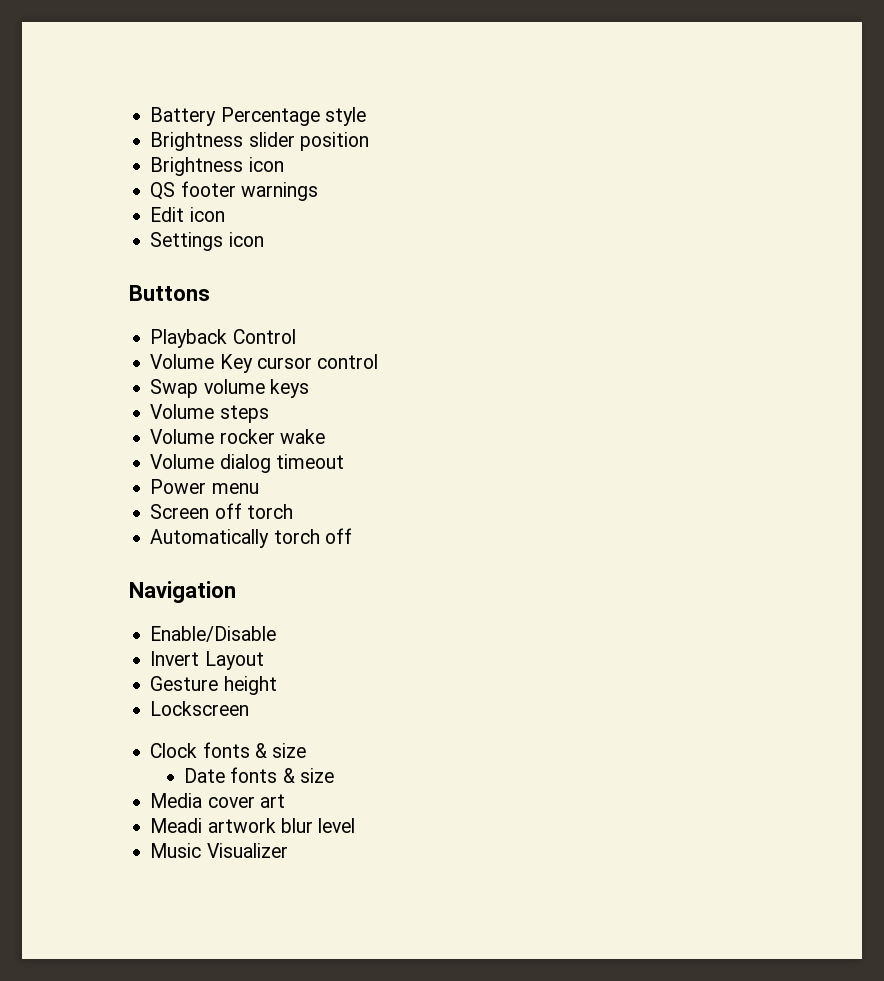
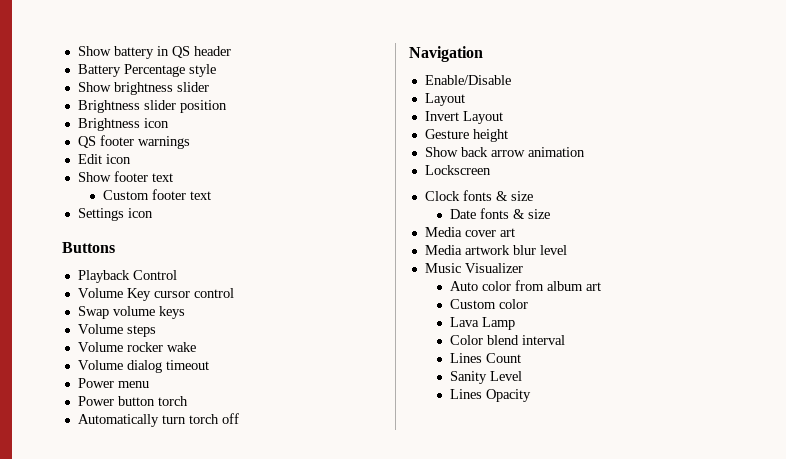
+ Show battery in QS header
+ Show brightness slider
+ Show footer text
+ Custom footer text
- Screen off torch
+ Power button torch
- Automatically torch off
+ Automatically turn torch off
  Enable/Disable
+ Layout
+ Show back arrow animation
- Meadi artwork blur level
+ Media artwork blur level
+ Auto color from album art
+ Custom color
+ Lava Lamp
+ Color blend interval
+ Lines Count
+ Sanity Level
+ Lines Opacity

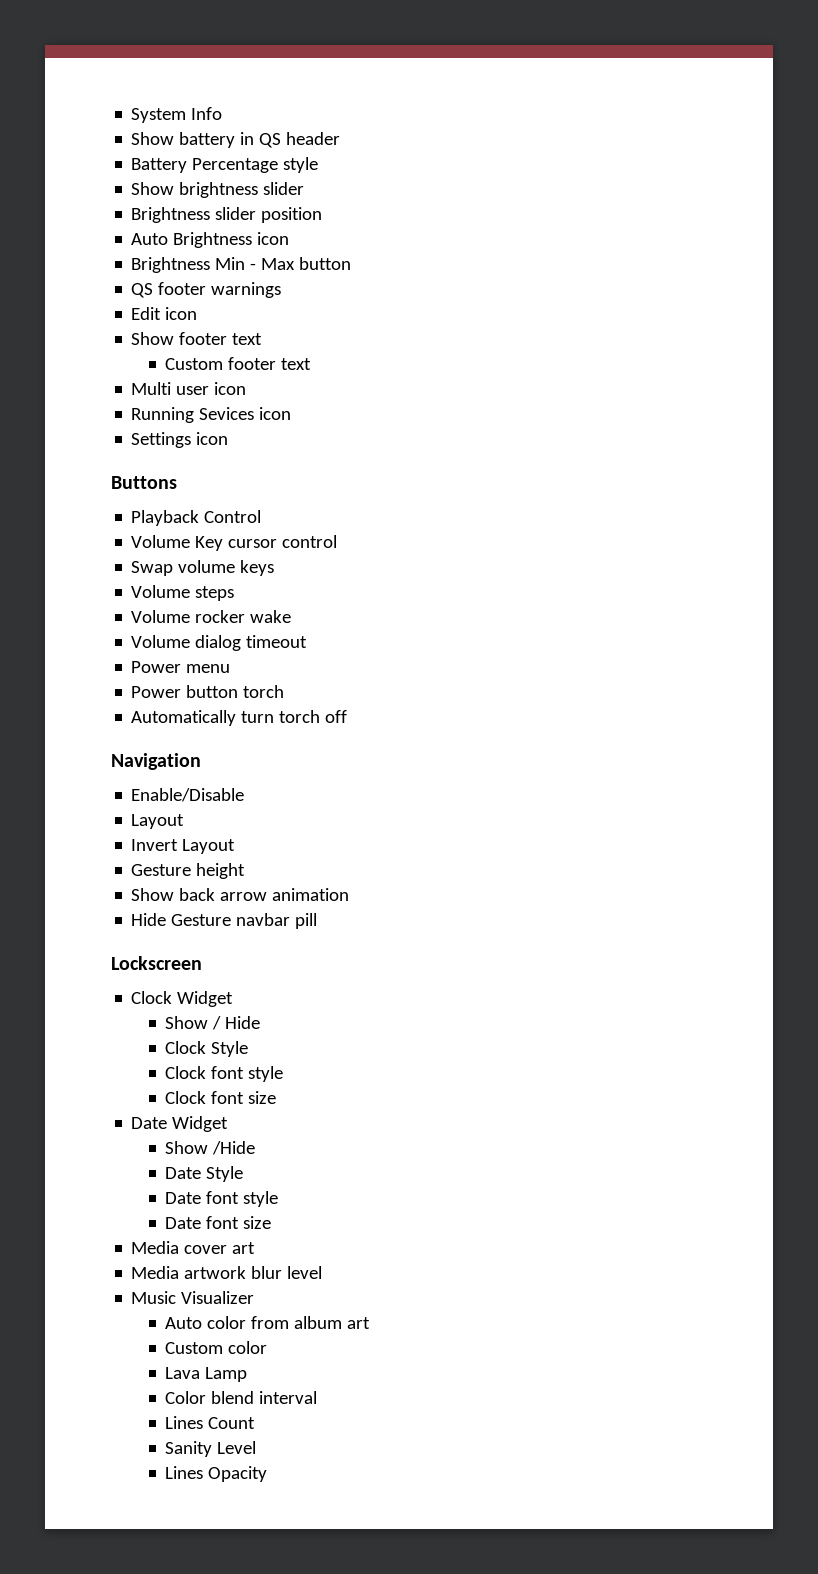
+ System Info
- Brightness icon
+ Auto Brightness icon
+ Brightness Min - Max button
+ Multi user icon
+ Running Sevices icon
+ Hide Gesture navbar pill
  Lockscreen
- Clock fonts & size
- Date fonts & size
+ Clock Widget
+ Show / Hide
+ Clock Style
+ Clock font style
+ Clock font size
+ Date Widget
+ Show /Hide
+ Date Style
+ Date font style
+ Date font size

